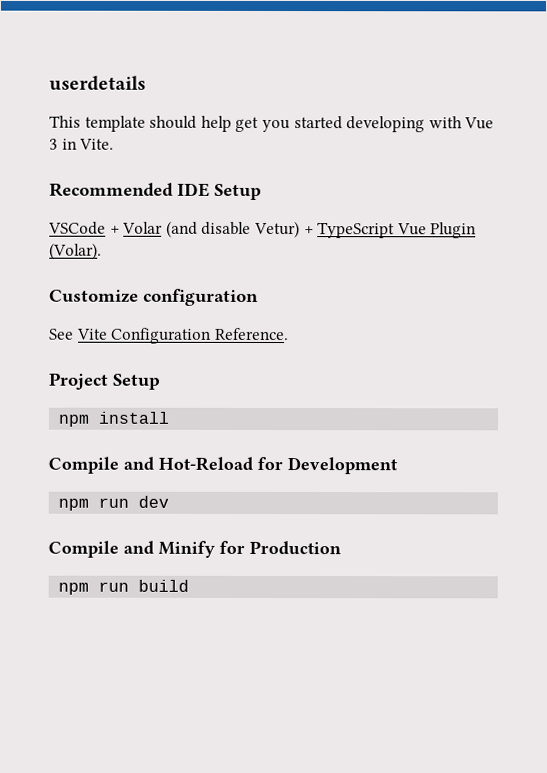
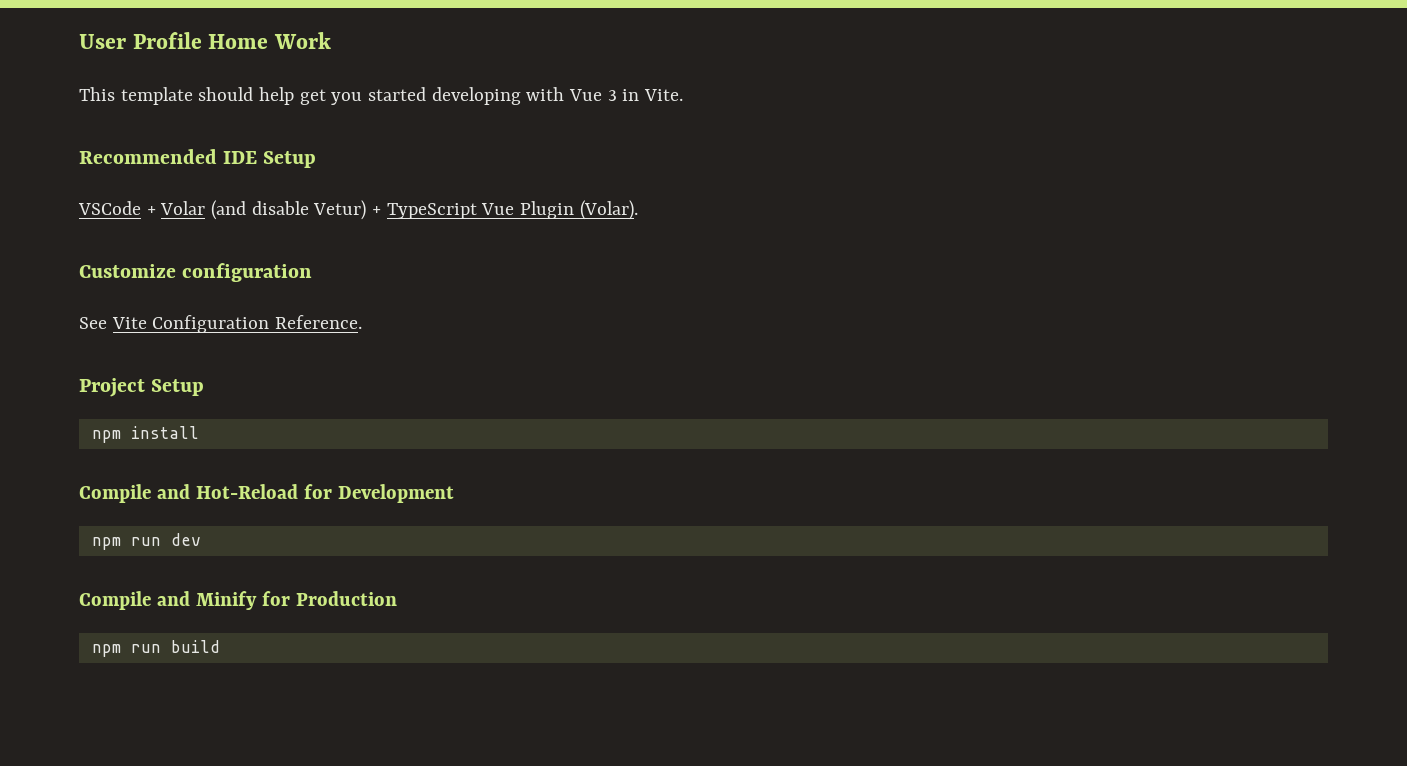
- userdetails
+ User Profile Home Work

